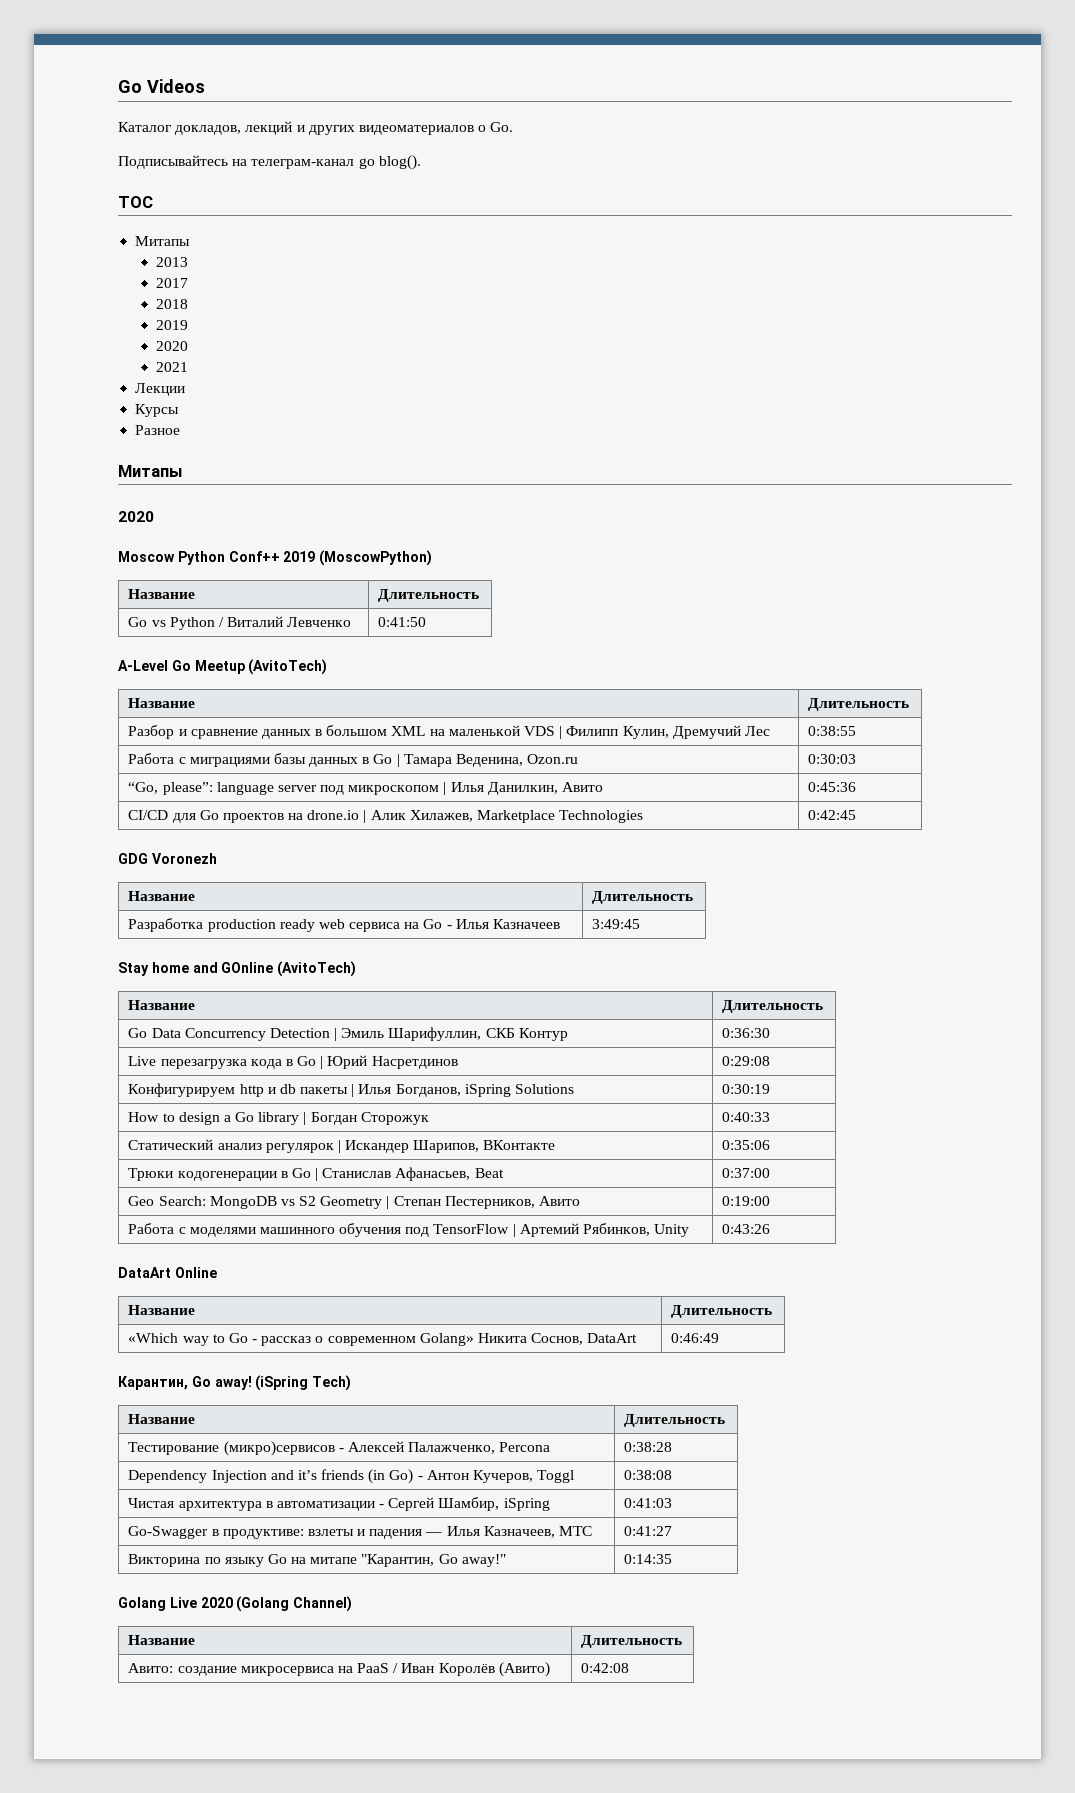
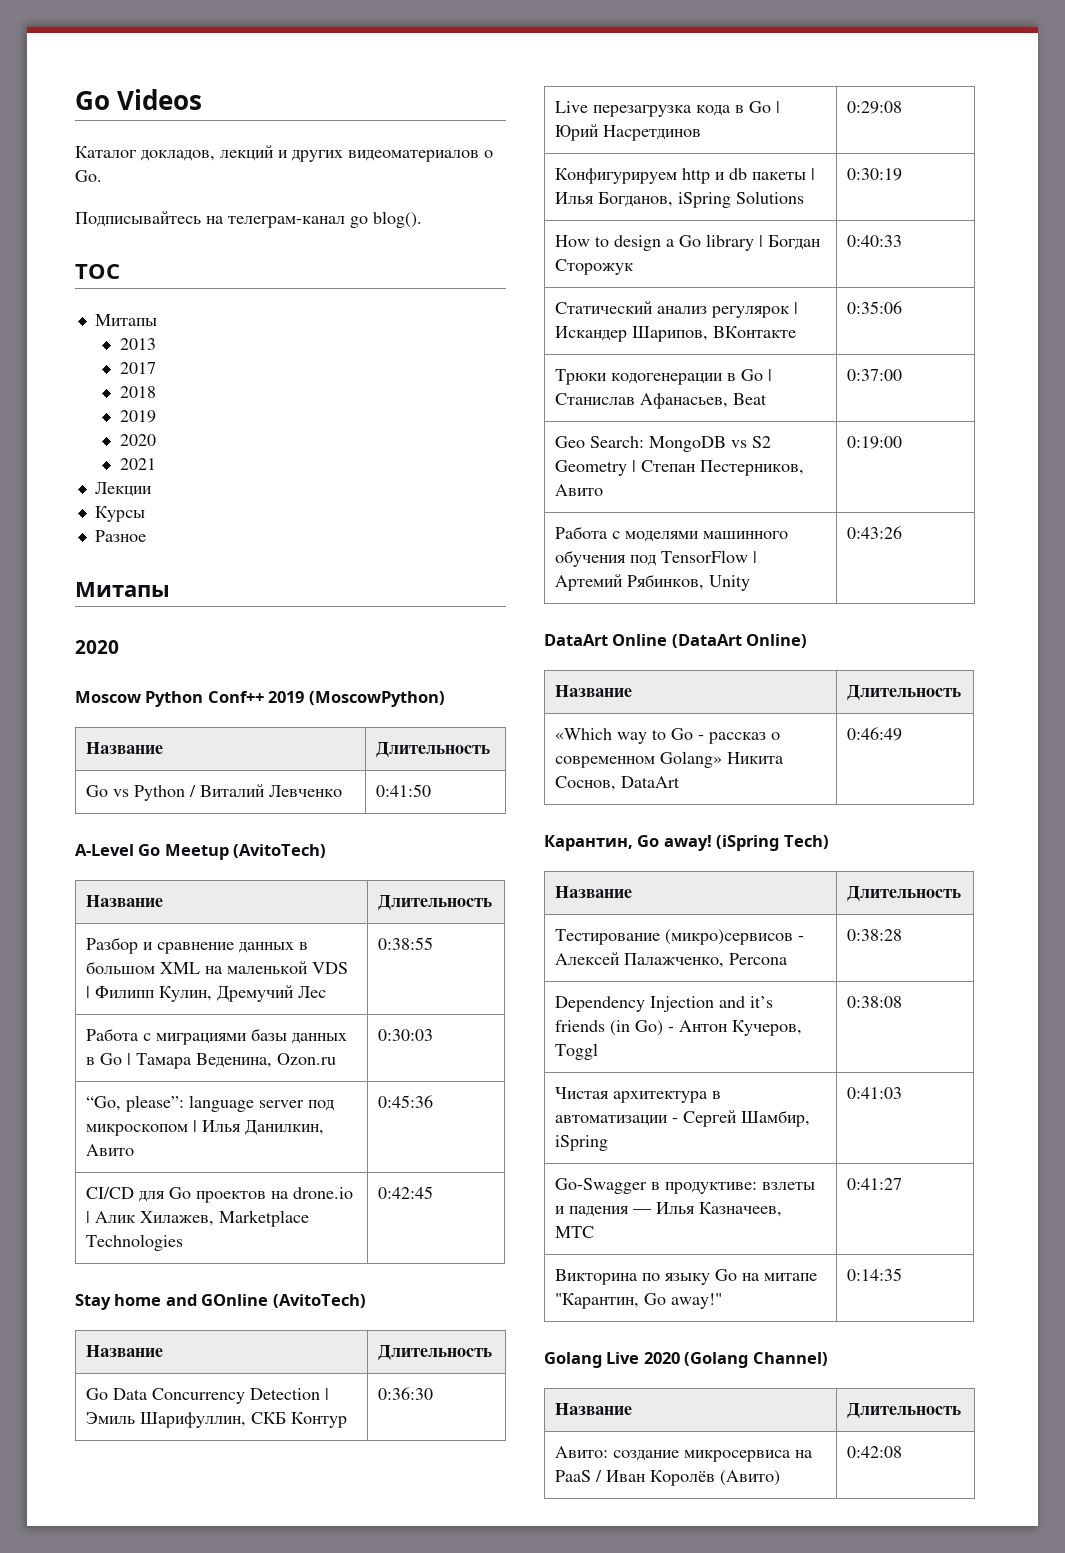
- GDG Voronezh
- Название | Длительность
- Разработка production ready web сервиса на Go - Илья Казначеев | 3:49:45
- DataArt Online
+ DataArt Online (DataArt Online)

